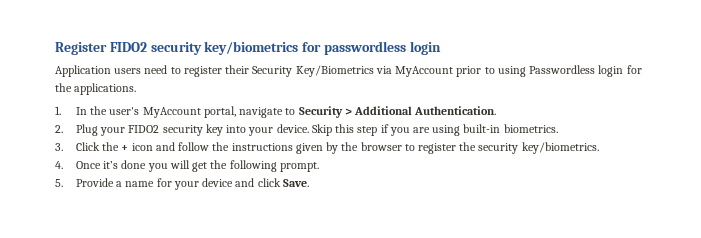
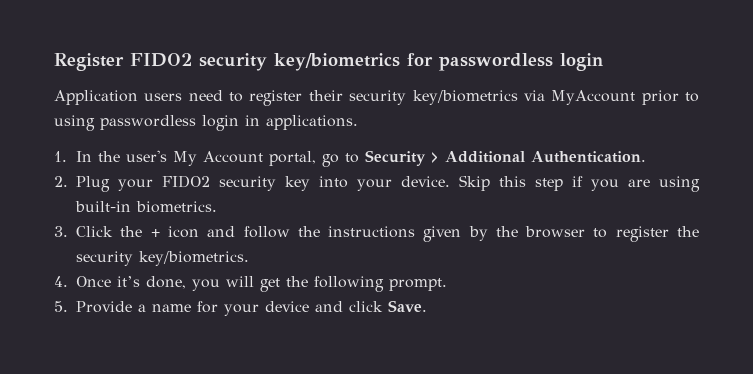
- Application users need to register their Security Key/Biometrics via MyAccount prior to using Passwordless login for the applications.
+ Application users need to register their security key/biometrics via MyAccount prior to using passwordless login in applications.
- 1. In the user's MyAccount portal, navigate to Security > Additional Authentication.
+ 1. In the user's My Account portal, go to Security > Additional Authentication.
- 4. Once it’s done you will get the following prompt.
+ 4. Once it’s done, you will get the following prompt.

